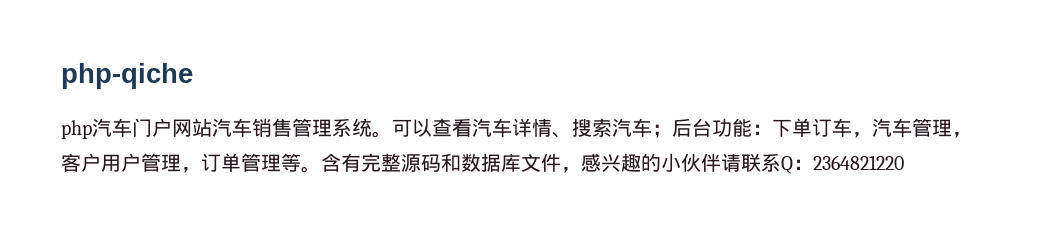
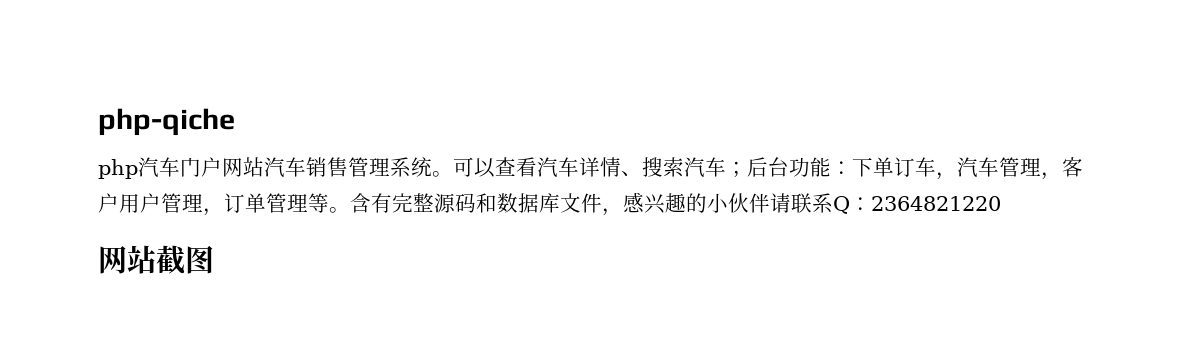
+ 网站截图

